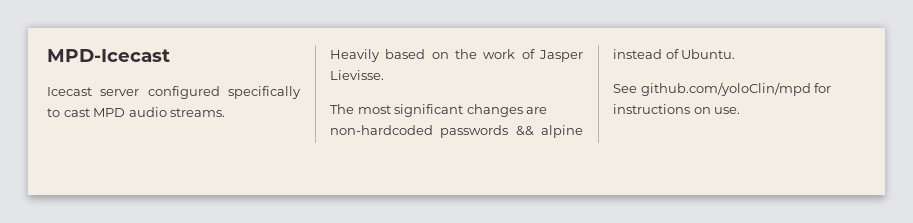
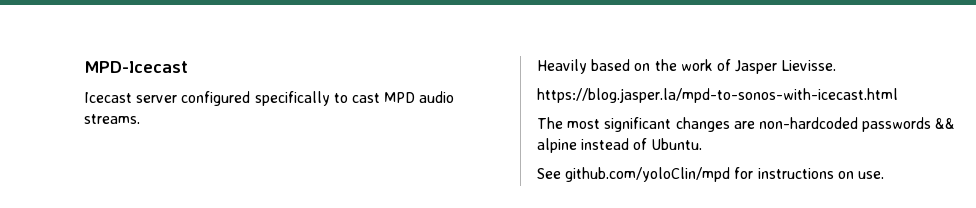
+ https://blog.jasper.la/mpd-to-sonos-with-icecast.html

